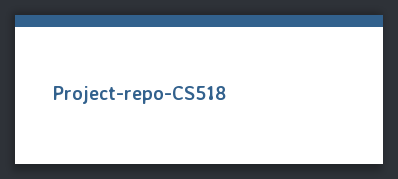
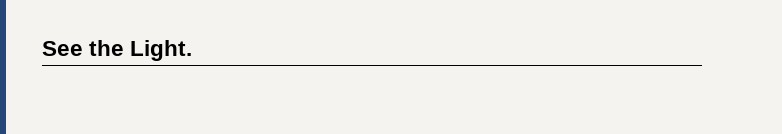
- Project-repo-CS518
+ See the Light.

